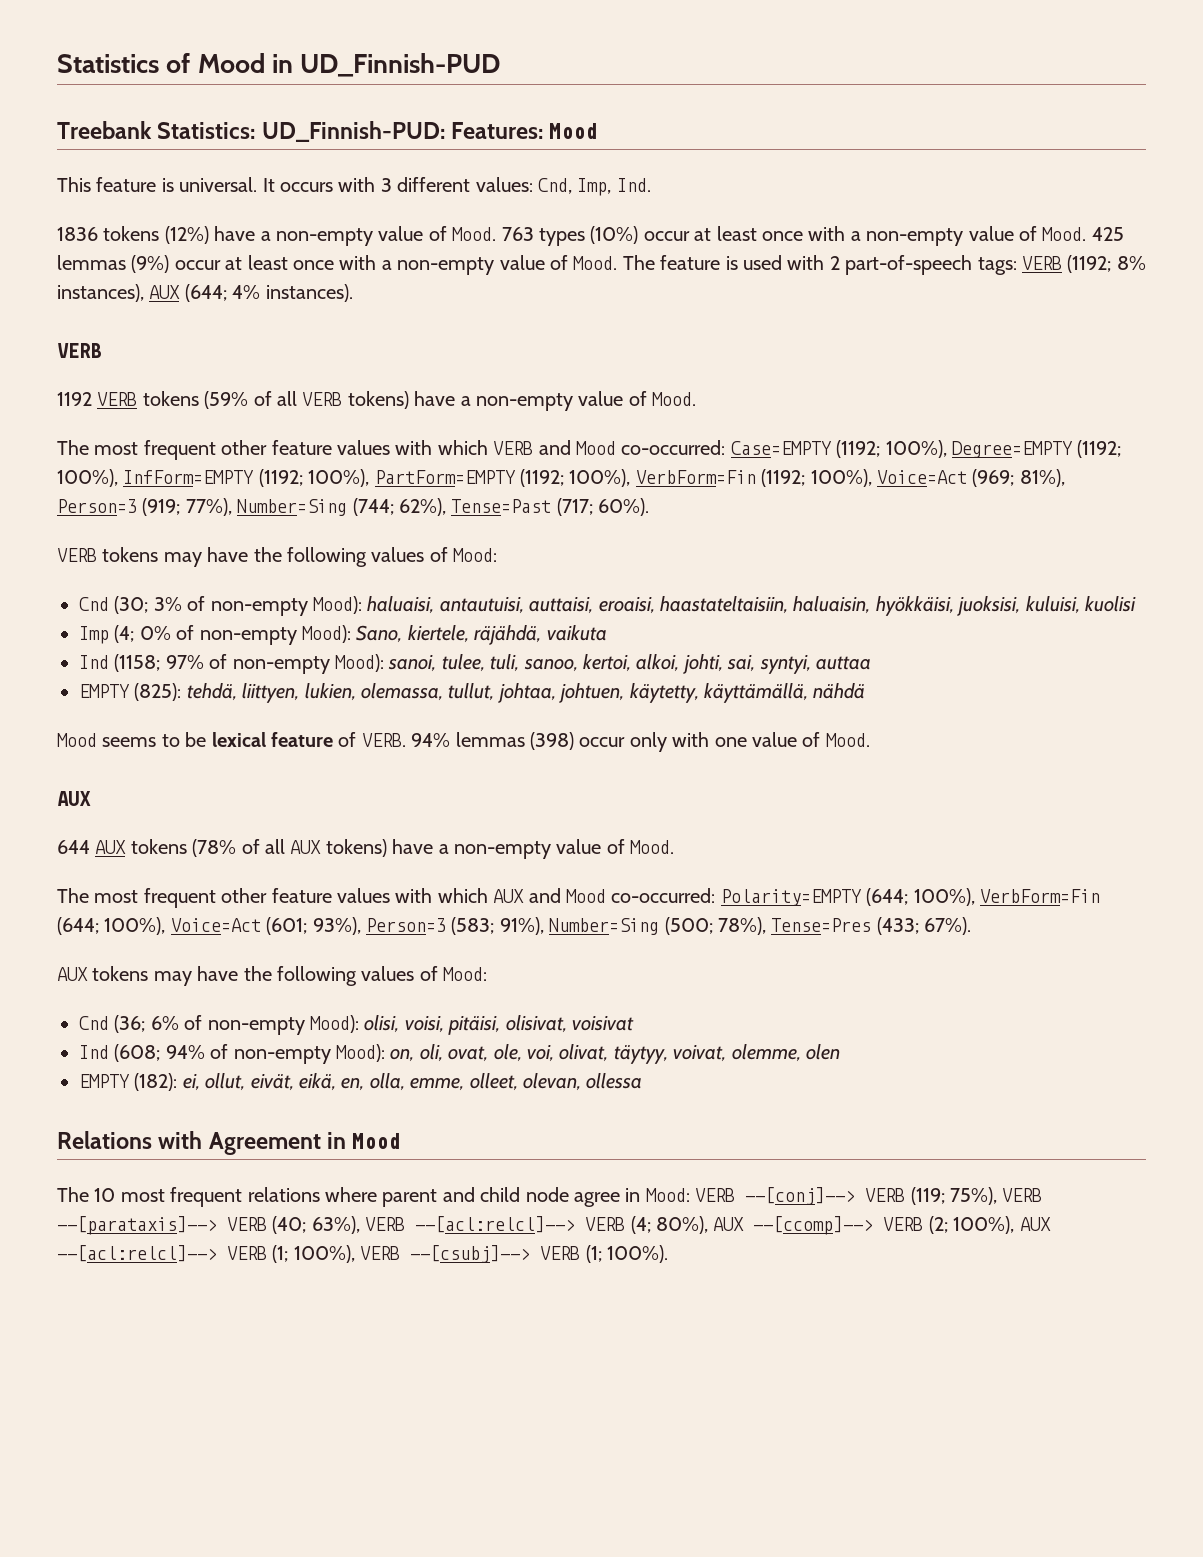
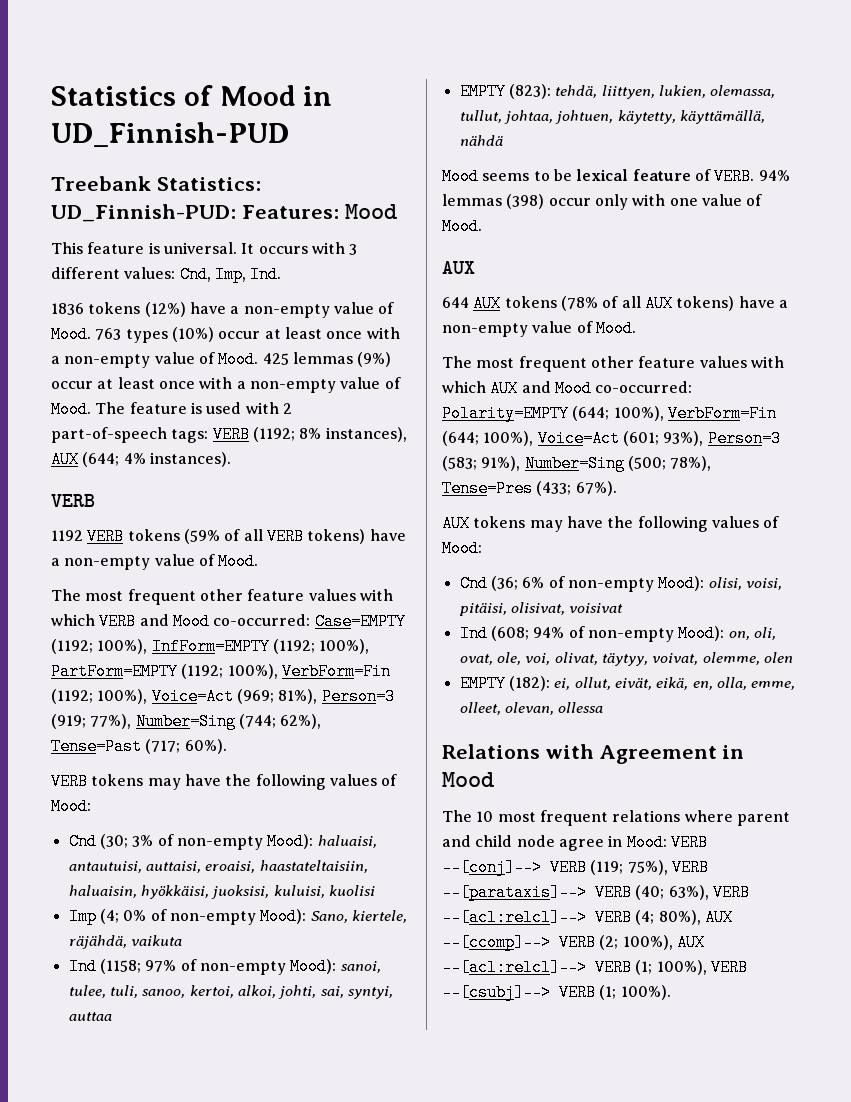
- The most frequent other feature values with which VERB and Mood co-occurred: Case=EMPTY (1192; 100%), Degree=EMPTY (1192; 100%), InfForm=EMPTY (1192; 100%), PartForm=EMPTY (1192; 100%), VerbForm=Fin (1192; 100%), Voice=Act (969; 81%), Person=3 (919; 77%), Number=Sing (744; 62%), Tense=Past (717; 60%).
+ The most frequent other feature values with which VERB and Mood co-occurred: Case=EMPTY (1192; 100%), InfForm=EMPTY (1192; 100%), PartForm=EMPTY (1192; 100%), VerbForm=Fin (1192; 100%), Voice=Act (969; 81%), Person=3 (919; 77%), Number=Sing (744; 62%), Tense=Past (717; 60%).
- EMPTY (825): tehdä, liittyen, lukien, olemassa, tullut, johtaa, johtuen, käytetty, käyttämällä, nähdä
+ EMPTY (823): tehdä, liittyen, lukien, olemassa, tullut, johtaa, johtuen, käytetty, käyttämällä, nähdä

